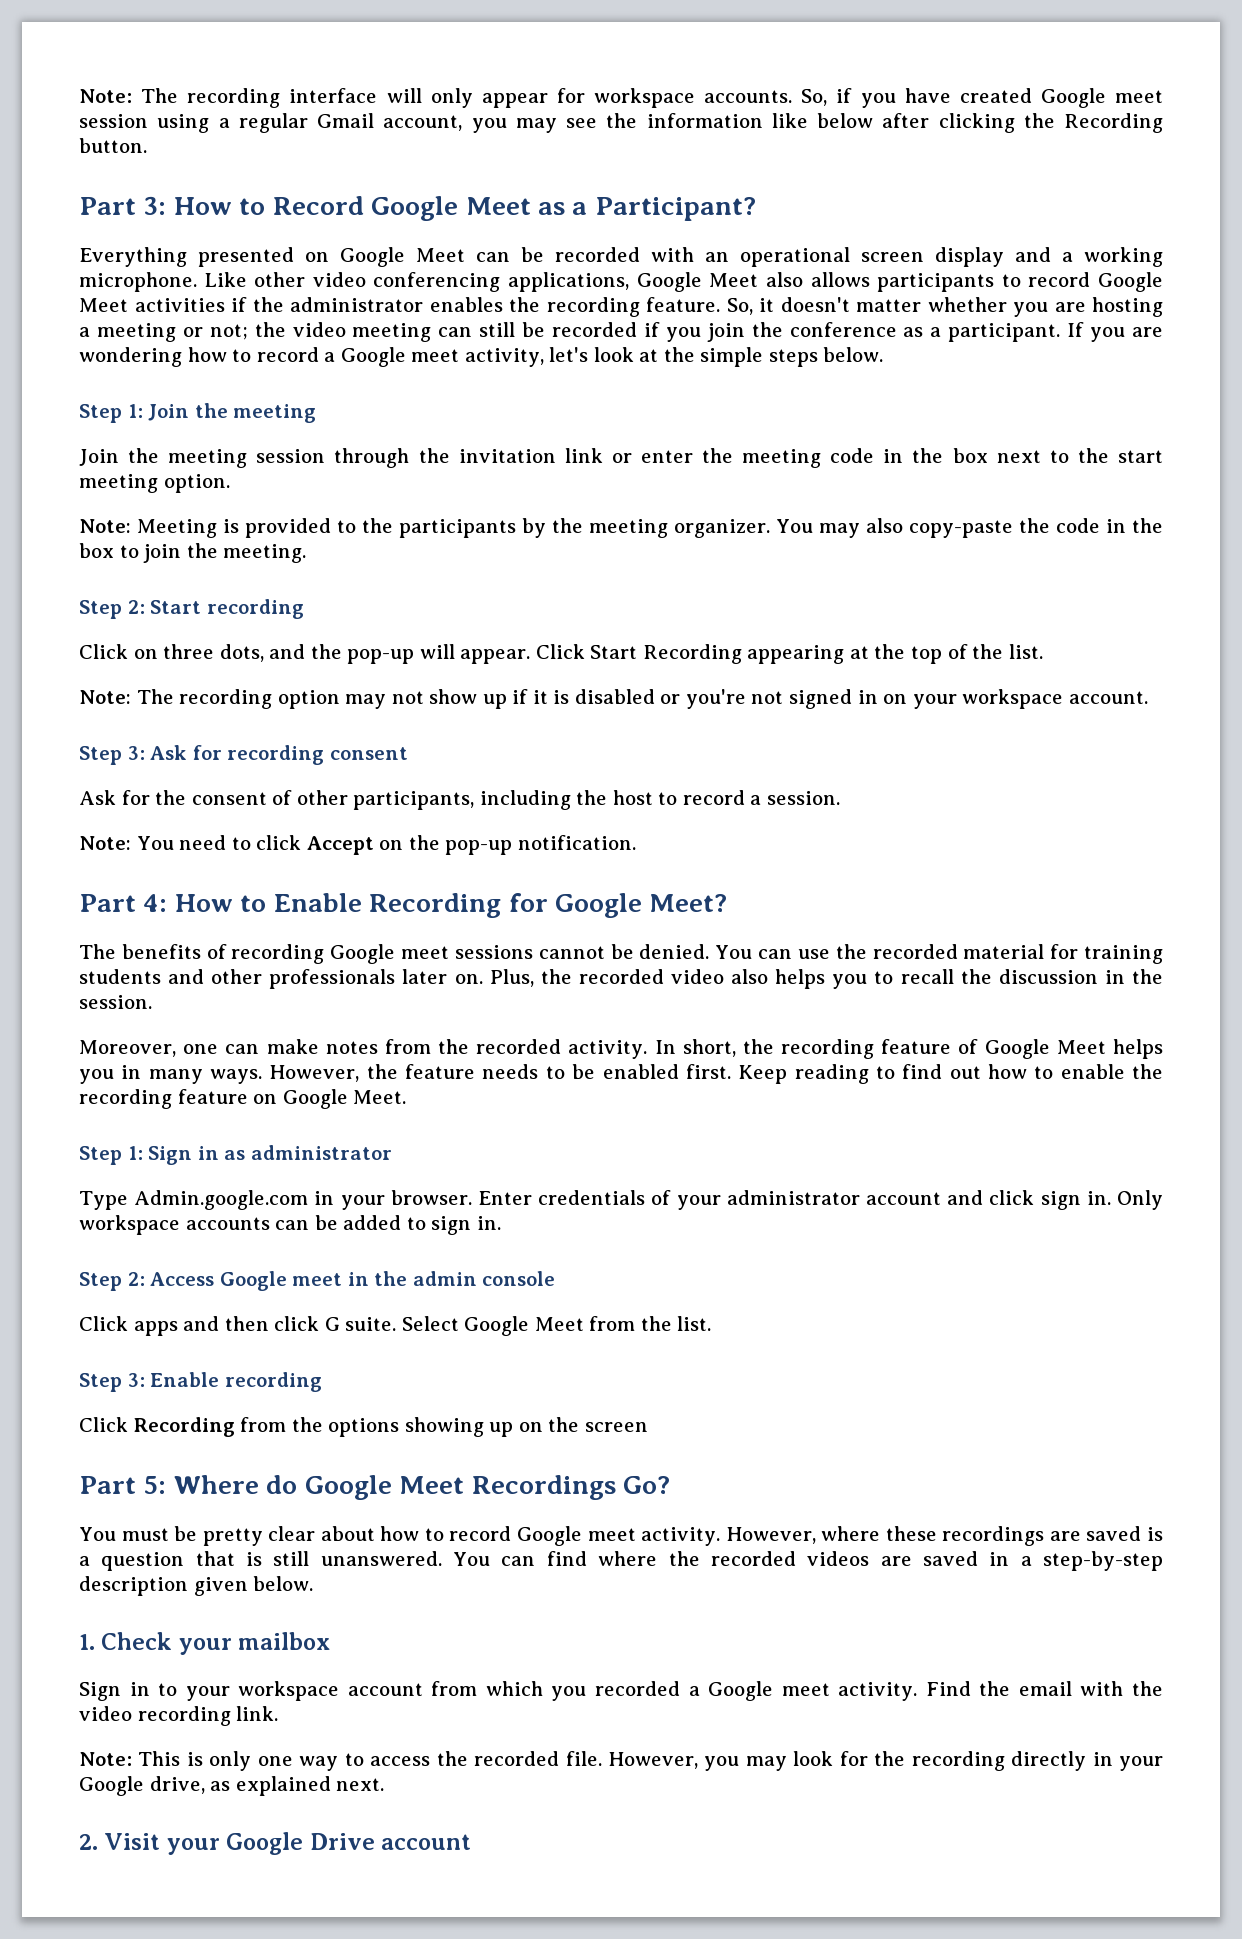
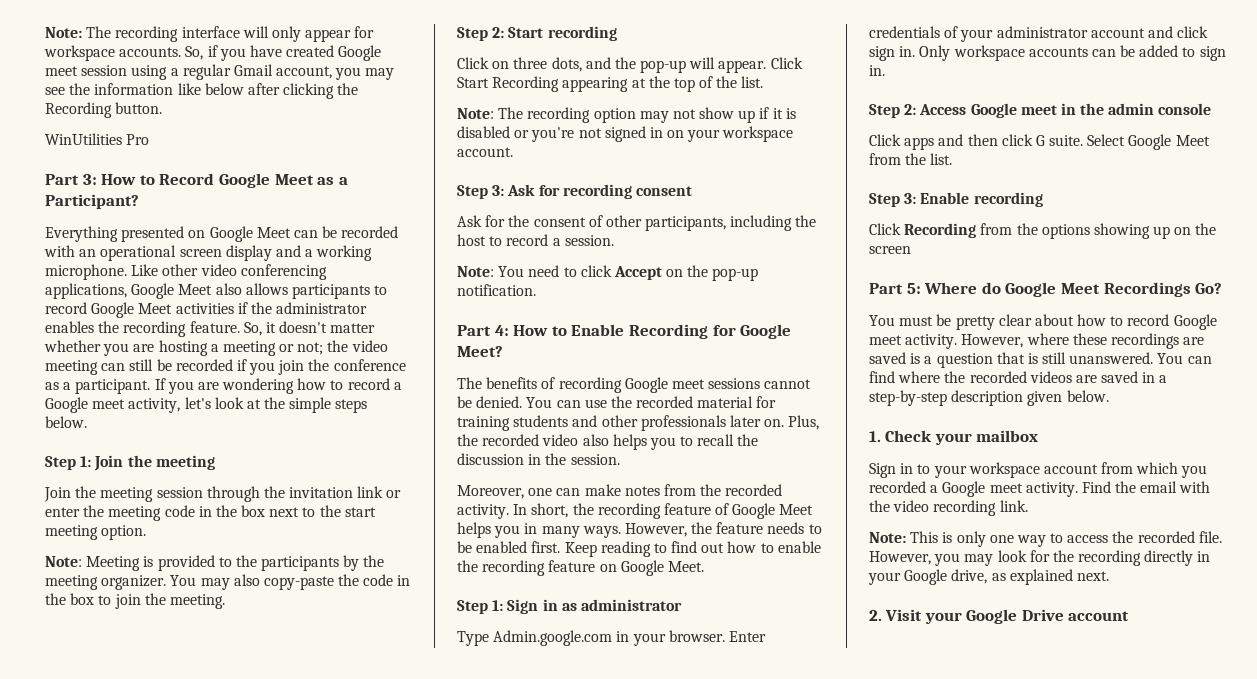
+ WinUtilities Pro

